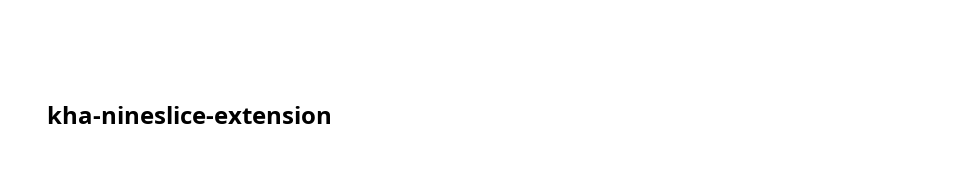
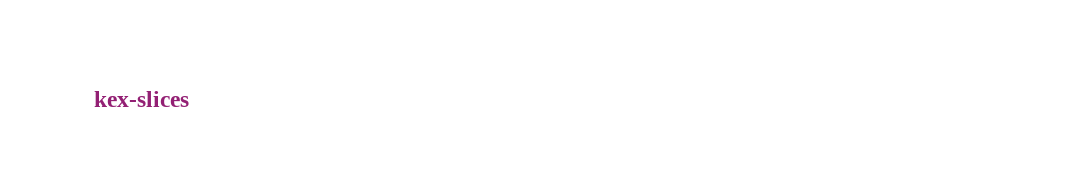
- kha-nineslice-extension
+ kex-slices

